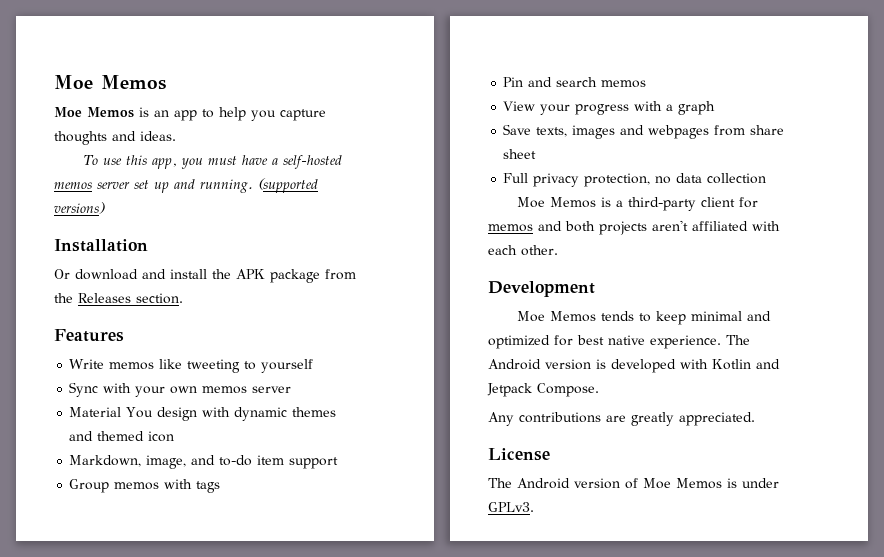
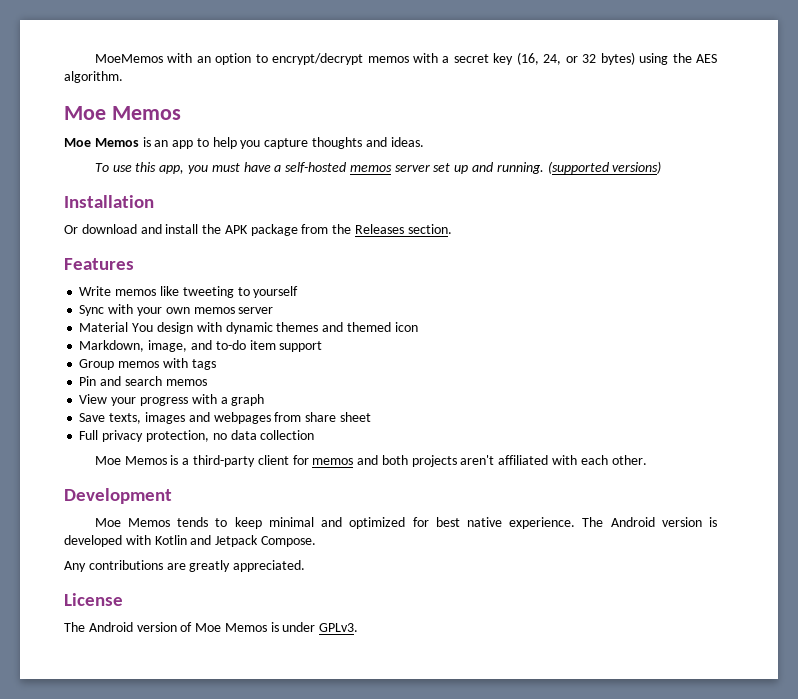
+ MoeMemos with an option to encrypt/decrypt memos with a secret key (16, 24, or 32 bytes) using the AES algorithm.

